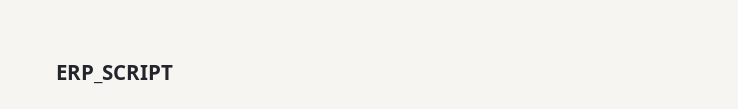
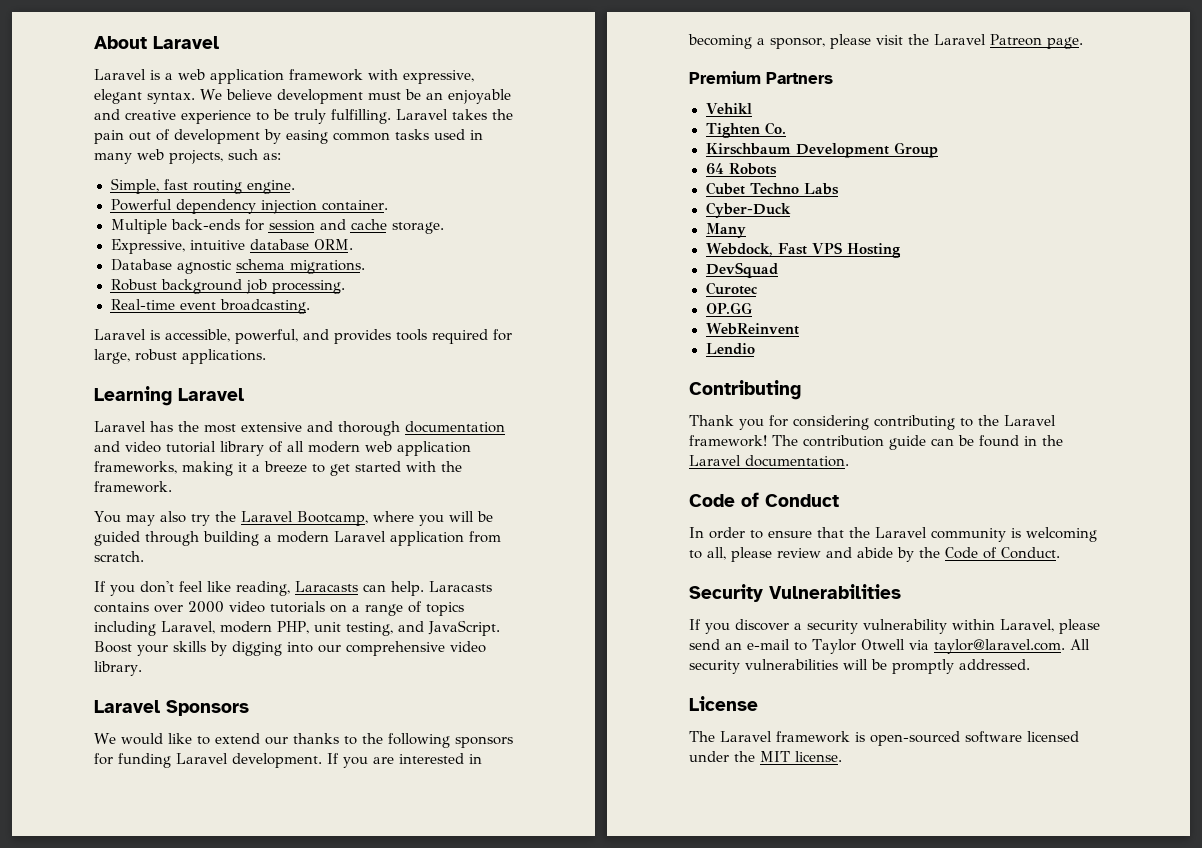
- ERP_SCRIPT
+ About Laravel
+ Laravel is a web application framework with expressive, elegant syntax. We believe development must be an enjoyable and creative experience to be truly fulfilling. Laravel takes the pain out of development by easing common tasks used in many web projects, such as:
+ Simple, fast routing engine.
+ Powerful dependency injection container.
+ Multiple back-ends for session and cache storage.
+ Expressive, intuitive database ORM.
+ Database agnostic schema migrations.
+ Robust background job processing.
+ Real-time event broadcasting.
+ Laravel is accessible, powerful, and provides tools required for large, robust applications.
+ Learning Laravel
+ Laravel has the most extensive and thorough documentation and video tutorial library of all modern web application frameworks, making it a breeze to get started with the framework.
+ You may also try the Laravel Bootcamp, where you will be guided through building a modern Laravel application from scratch.
+ If you don't feel like reading, Laracasts can help. Laracasts contains over 2000 video tutorials on a range of topics including Laravel, modern PHP, unit testing, and JavaScript. Boost your skills by digging into our comprehensive video library.
+ Laravel Sponsors
+ We would like to extend our thanks to the following sponsors for funding Laravel development. If you are interested in becoming a sponsor, please visit the Laravel Patreon page.
+ Premium Partners
+ Vehikl
+ Tighten Co.
+ Kirschbaum Development Group
+ 64 Robots
+ Cubet Techno Labs
+ Cyber-Duck
+ Many
+ Webdock, Fast VPS Hosting
+ DevSquad
+ Curotec
+ OP.GG
+ WebReinvent
+ Lendio
+ Contributing
+ Thank you for considering contributing to the Laravel framework! The contribution guide can be found in the Laravel documentation.
+ Code of Conduct
+ In order to ensure that the Laravel community is welcoming to all, please review and abide by the Code of Conduct.
+ Security Vulnerabilities
+ If you discover a security vulnerability within Laravel, please send an e-mail to Taylor Otwell via taylor@laravel.com. All security vulnerabilities will be promptly addressed.
+ License
+ The Laravel framework is open-sourced software licensed under the MIT license.

